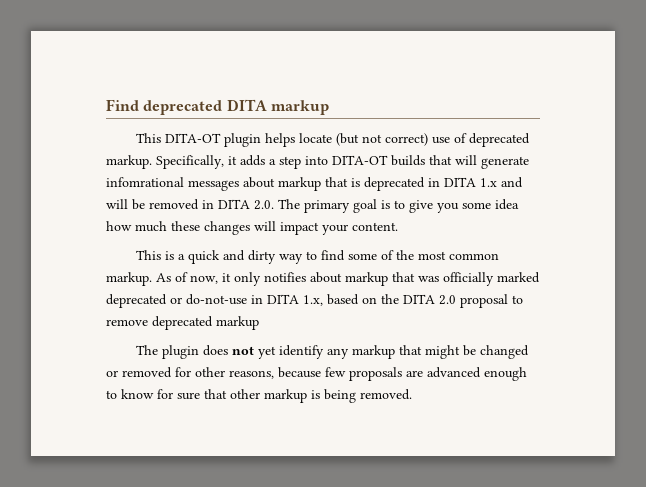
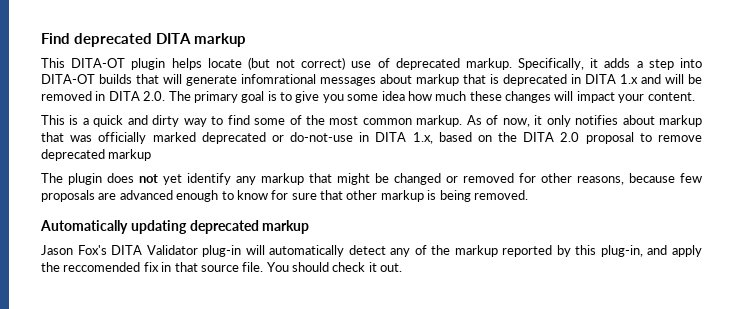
+ Automatically updating deprecated markup
+ Jason Fox's DITA Validator plug-in will automatically detect any of the markup reported by this plug-in, and apply the reccomended fix in that source file. You should check it out.

